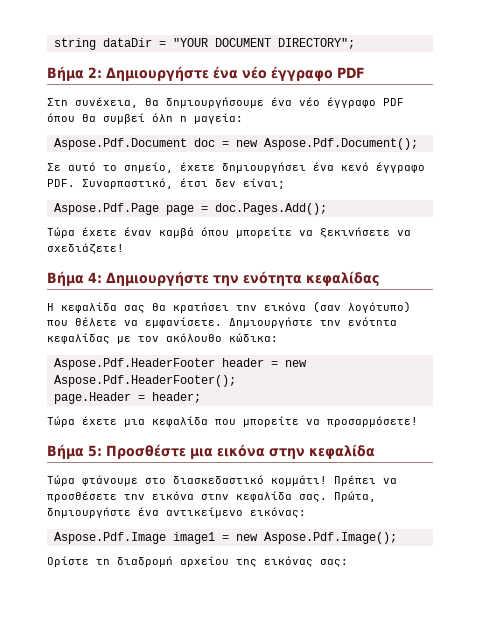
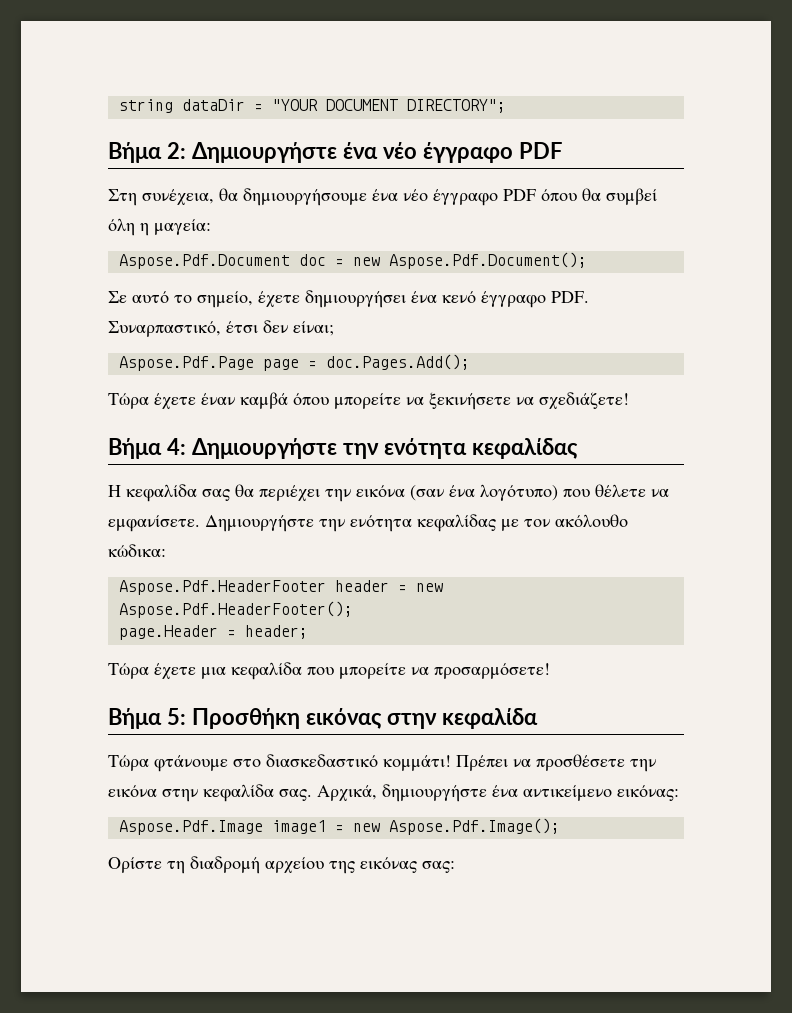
- Η κεφαλίδα σας θα κρατήσει την εικόνα (σαν λογότυπο) που θέλετε να εμφανίσετε.
+ Η κεφαλίδα σας θα περιέχει την εικόνα (σαν ένα λογότυπο) που θέλετε να εμφανίσετε.
- Βήμα 5: Προσθέστε μια εικόνα στην κεφαλίδα
+ Βήμα 5: Προσθήκη εικόνας στην κεφαλίδα
- Πρώτα, δημιουργήστε ένα αντικείμενο εικόνας:
+ Αρχικά, δημιουργήστε ένα αντικείμενο εικόνας:

